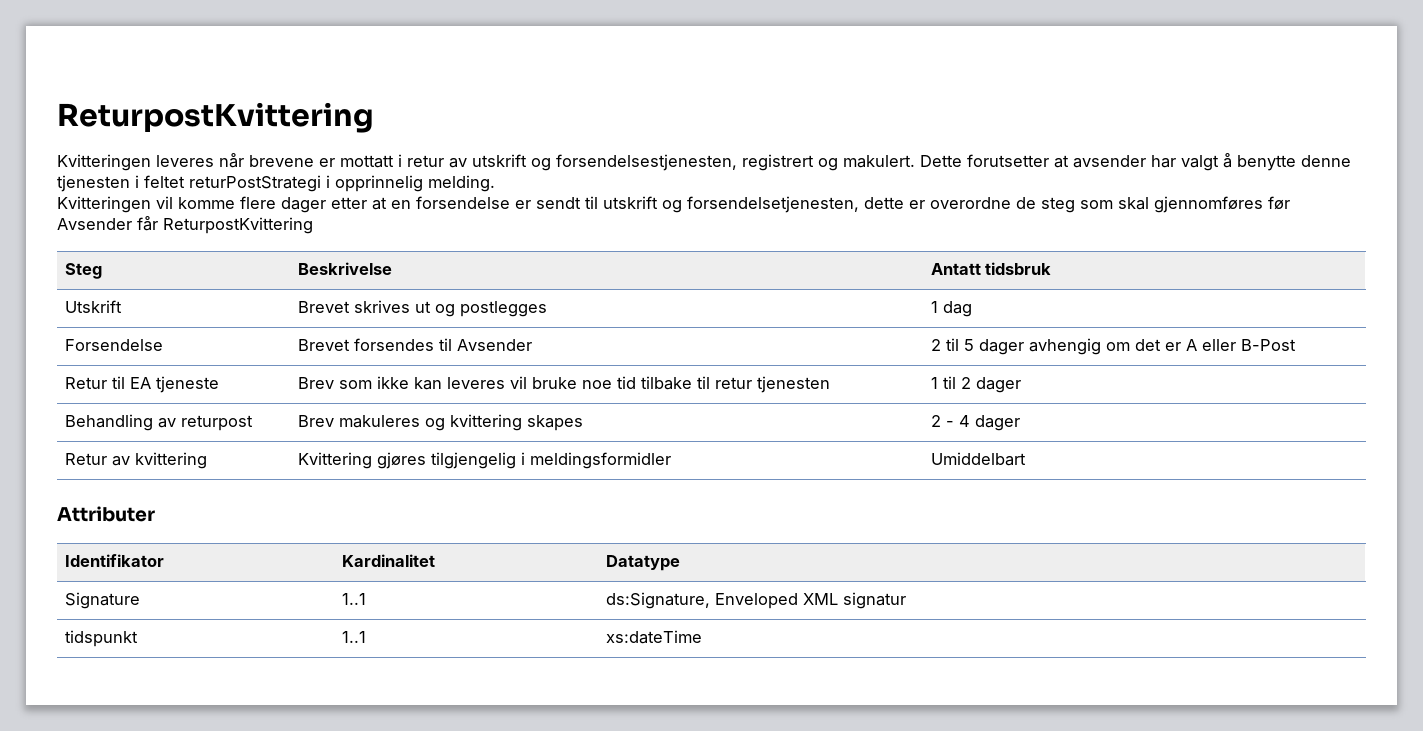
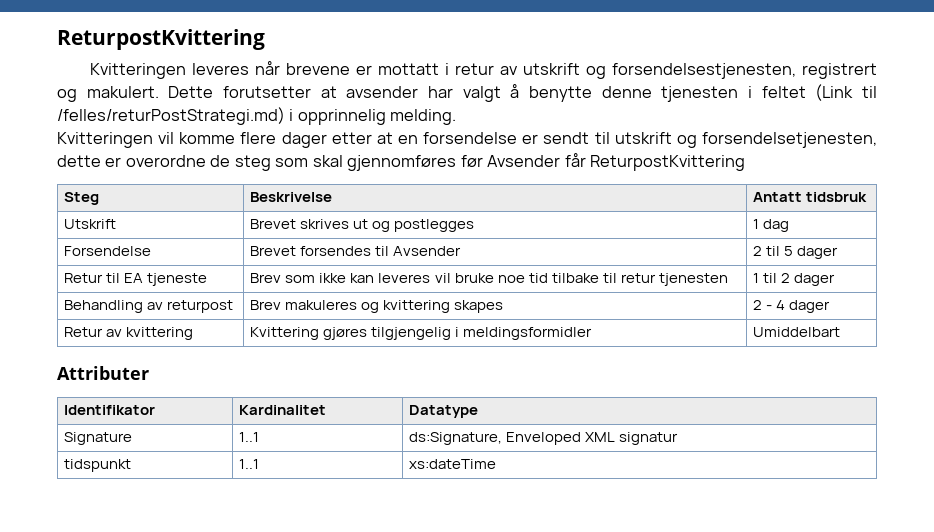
- Dette forutsetter at avsender har valgt å benytte denne tjenesten i feltet returPostStrategi i opprinnelig melding.
+ Dette forutsetter at avsender har valgt å benytte denne tjenesten i feltet (Link til /felles/returPostStrategi.md) i opprinnelig melding.
- Forsendelse | Brevet forsendes til Avsender | 2 til 5 dager avhengig om det er A eller B-Post
+ Forsendelse | Brevet forsendes til Avsender | 2 til 5 dager

